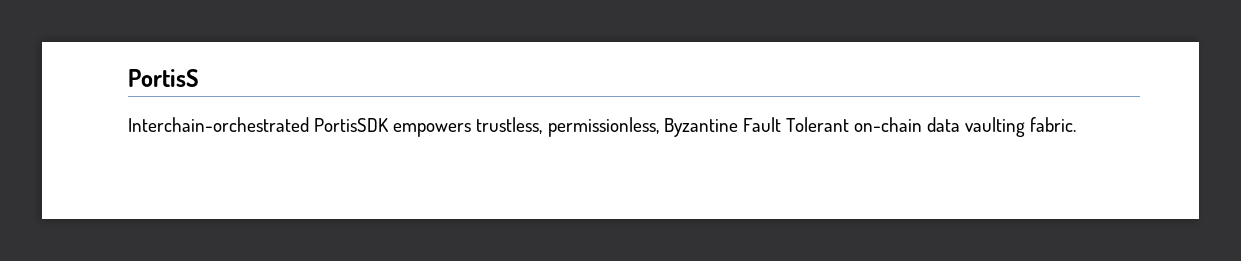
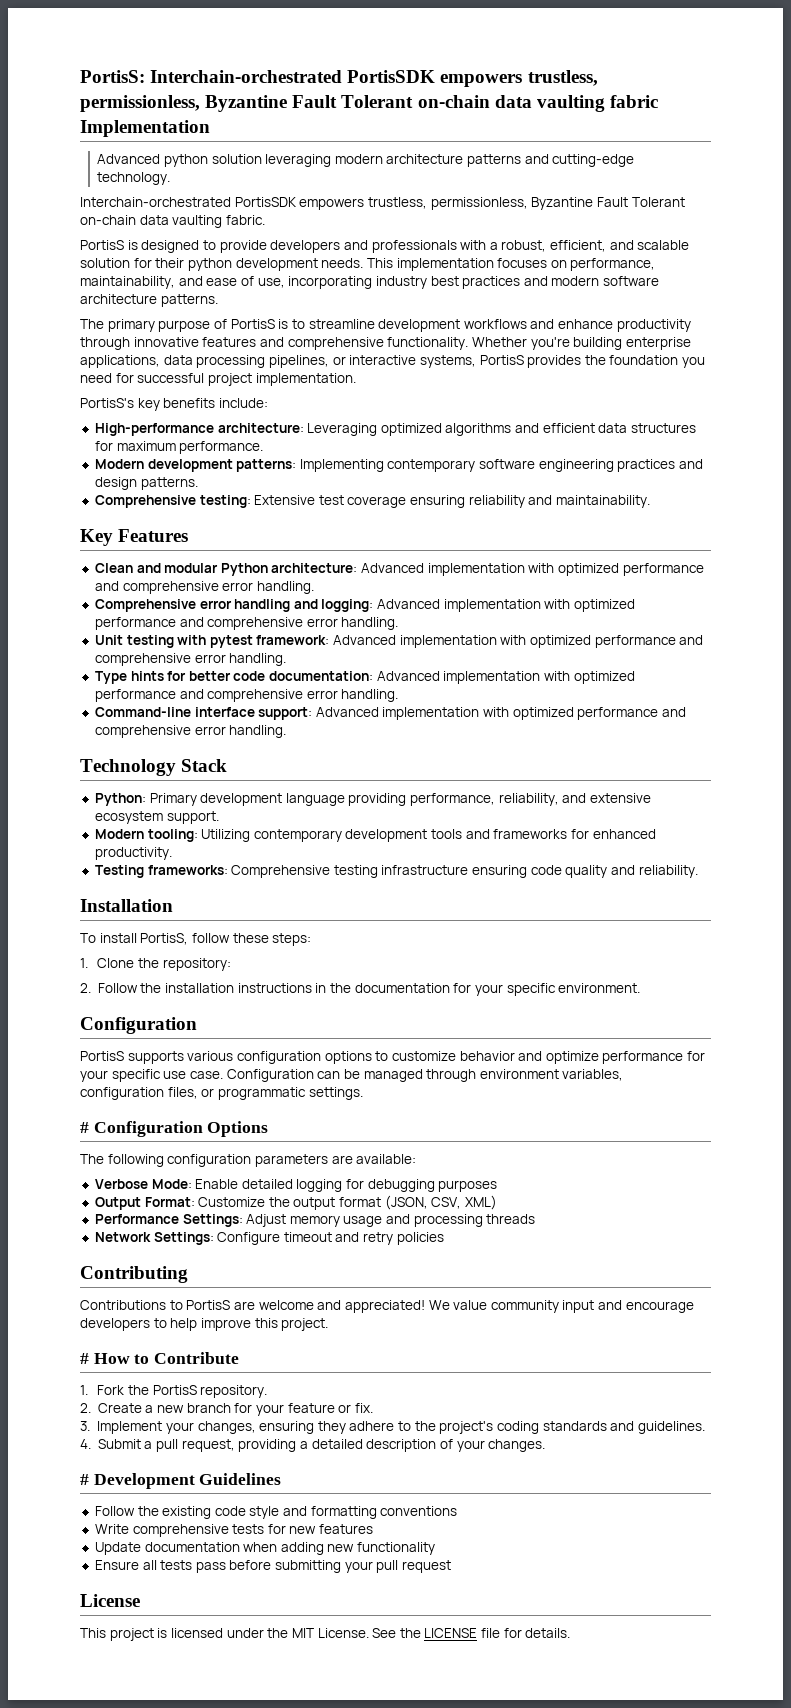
- PortisS
+ PortisS: Interchain-orchestrated PortisSDK empowers trustless, permissionless, Byzantine Fault Tolerant on-chain data vaulting fabric Implementation
+ Advanced python solution leveraging modern architecture patterns and cutting-edge technology.
+ PortisS is designed to provide developers and professionals with a robust, efficient, and scalable solution for their python development needs. This implementation focuses on performance, maintainability, and ease of use, incorporating industry best practices and modern software architecture patterns.
+ The primary purpose of PortisS is to streamline development workflows and enhance productivity through innovative features and comprehensive functionality. Whether you're building enterprise applications, data processing pipelines, or interactive systems, PortisS provides the foundation you need for successful project implementation.
+ PortisS's key benefits include:
+ High-performance architecture: Leveraging optimized algorithms and efficient data structures for maximum performance.
+ Modern development patterns: Implementing contemporary software engineering practices and design patterns.
+ Comprehensive testing: Extensive test coverage ensuring reliability and maintainability.
+ Key Features
+ Clean and modular Python architecture: Advanced implementation with optimized performance and comprehensive error handling.
+ Comprehensive error handling and logging: Advanced implementation with optimized performance and comprehensive error handling.
+ Unit testing with pytest framework: Advanced implementation with optimized performance and comprehensive error handling.
+ Type hints for better code documentation: Advanced implementation with optimized performance and comprehensive error handling.
+ Command-line interface support: Advanced implementation with optimized performance and comprehensive error handling.
+ Technology Stack
+ Python: Primary development language providing performance, reliability, and extensive ecosystem support.
+ Modern tooling: Utilizing contemporary development tools and frameworks for enhanced productivity.
+ Testing frameworks: Comprehensive testing infrastructure ensuring code quality and reliability.
+ Installation
+ To install PortisS, follow these steps:
+ 1. Clone the repository:
+ 2. Follow the installation instructions in the documentation for your specific environment.
+ Configuration
+ PortisS supports various configuration options to customize behavior and optimize performance for your specific use case. Configuration can be managed through environment variables, configuration files, or programmatic settings.
+ # Configuration Options
+ The following configuration parameters are available:
+ Verbose Mode: Enable detailed logging for debugging purposes
+ Output Format: Customize the output format (JSON, CSV, XML)
+ Performance Settings: Adjust memory usage and processing threads
+ Network Settings: Configure timeout and retry policies
+ Contributing
+ Contributions to PortisS are welcome and appreciated! We value community input and encourage developers to help improve this project.
+ # How to Contribute
+ 1. Fork the PortisS repository.
+ 2. Create a new branch for your feature or fix.
+ 3. Implement your changes, ensuring they adhere to the project's coding standards and guidelines.
+ 4. Submit a pull request, providing a detailed description of your changes.
+ # Development Guidelines
+ Follow the existing code style and formatting conventions
+ Write comprehensive tests for new features
+ Update documentation when adding new functionality
+ Ensure all tests pass before submitting your pull request
+ License
+ This project is licensed under the MIT License. See the LICENSE file for details.

